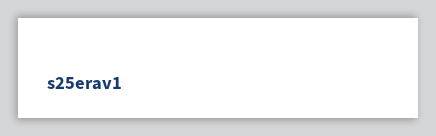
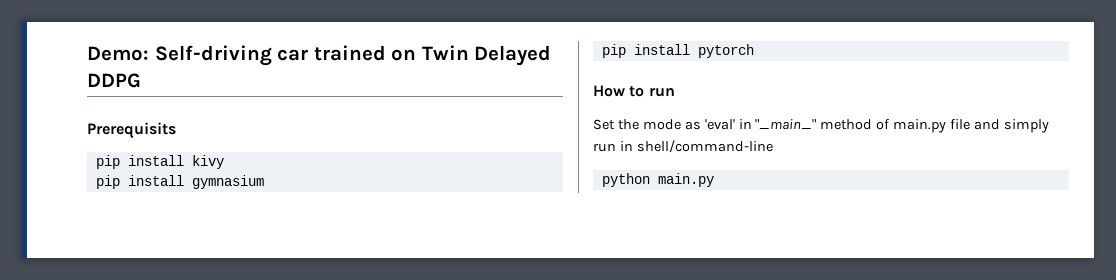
- s25erav1
+ Demo: Self-driving car trained on Twin Delayed DDPG
+ Prerequisits
+ pip install kivy
+ pip install gymnasium
+ pip install pytorch
+ How to run
+ Set the mode as 'eval' in "_main_" method of main.py file and simply run in shell/command-line
+ python main.py

